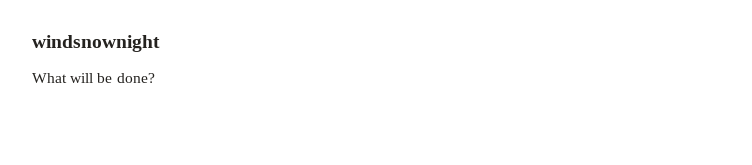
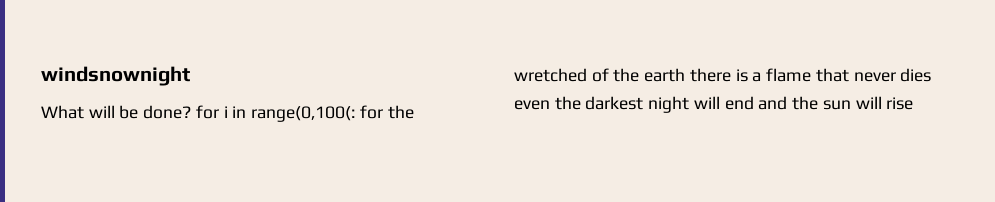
- What will be done?
+ What will be done? for i in range(0,100(: for the wretched of the earth there is a flame that never dies even the darkest night will end and the sun will rise

